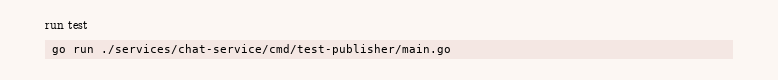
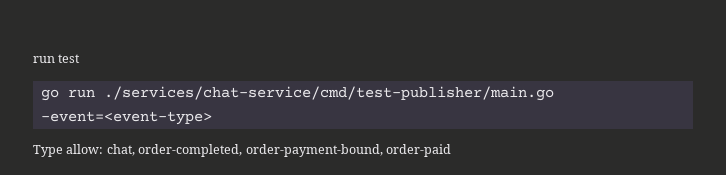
- go run ./services/chat-service/cmd/test-publisher/main.go
+ go run ./services/chat-service/cmd/test-publisher/main.go -event=<event-type>
+ Type allow: chat, order-completed, order-payment-bound, order-paid

